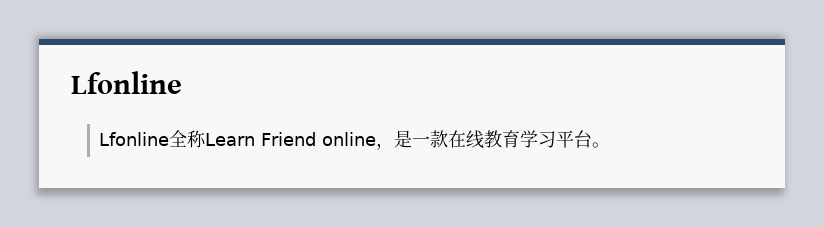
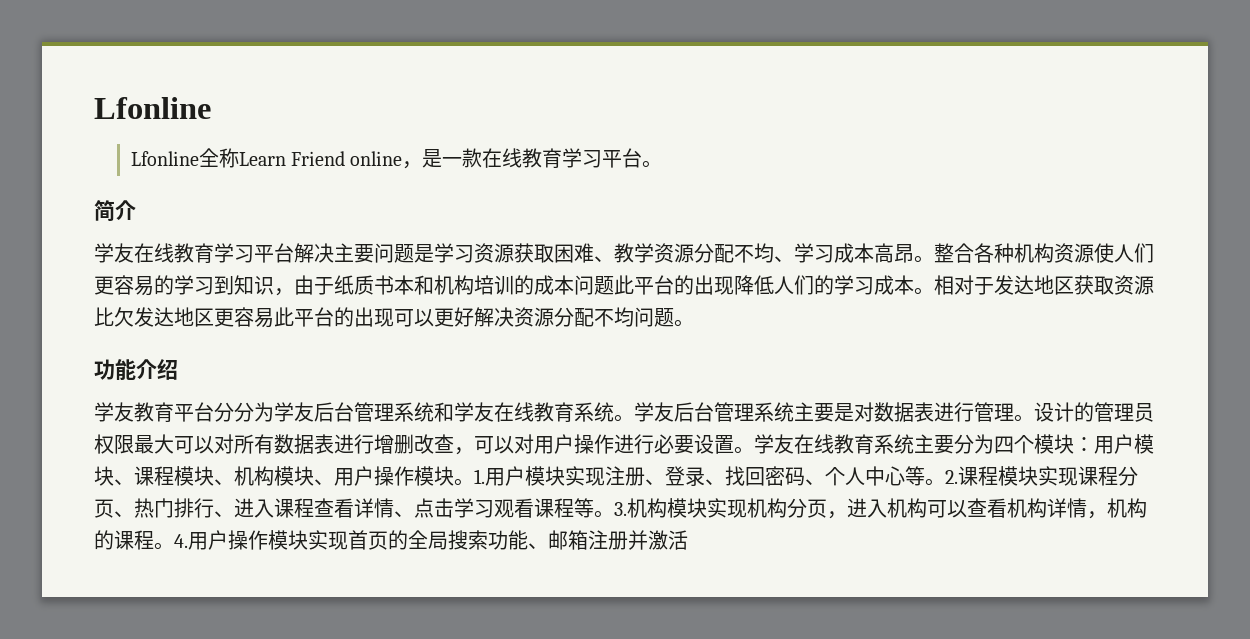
+ 简介
+ 学友在线教育学习平台解决主要问题是学习资源获取困难、教学资源分配不均、学习成本高昂。整合各种机构资源使人们更容易的学习到知识，由于纸质书本和机构培训的成本问题此平台的出现降低人们的学习成本。相对于发达地区获取资源比欠发达地区更容易此平台的出现可以更好解决资源分配不均问题。
+ 功能介绍
+ 学友教育平台分分为学友后台管理系统和学友在线教育系统。学友后台管理系统主要是对数据表进行管理。设计的管理员权限最大可以对所有数据表进行增删改查，可以对用户操作进行必要设置。学友在线教育系统主要分为四个模块：用户模块、课程模块、机构模块、用户操作模块。1.用户模块实现注册、登录、找回密码、个人中心等。2.课程模块实现课程分页、热门排行、进入课程查看详情、点击学习观看课程等。3.机构模块实现机构分页，进入机构可以查看机构详情，机构的课程。4.用户操作模块实现首页的全局搜索功能、邮箱注册并激活

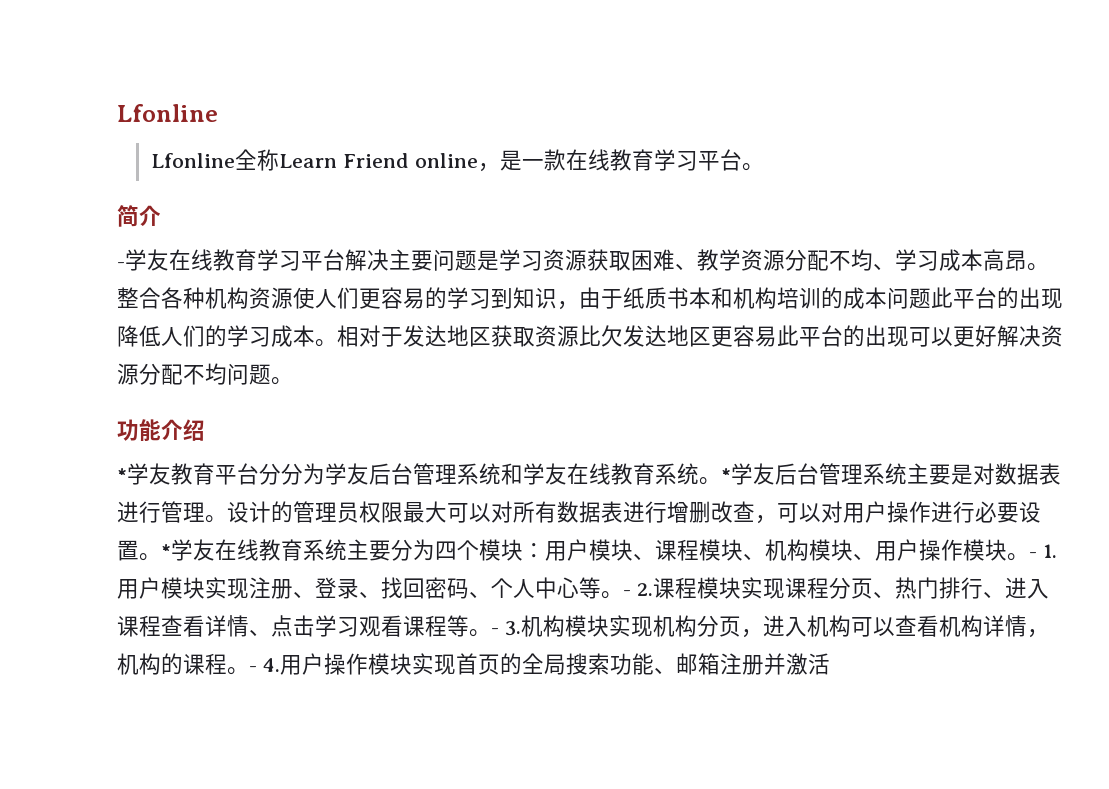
- 学友在线教育学习平台解决主要问题是学习资源获取困难、教学资源分配不均、学习成本高昂。
+ -学友在线教育学习平台解决主要问题是学习资源获取困难、教学资源分配不均、学习成本高昂。
- 学友教育平台分分为学友后台管理系统和学友在线教育系统。
+ *学友教育平台分分为学友后台管理系统和学友在线教育系统。
- 学友后台管理系统主要是对数据表进行管理。
+ *学友后台管理系统主要是对数据表进行管理。
- 学友在线教育系统主要分为四个模块：用户模块、课程模块、机构模块、用户操作模块。
+ *学友在线教育系统主要分为四个模块：用户模块、课程模块、机构模块、用户操作模块。
- 1.用户模块实现注册、登录、找回密码、个人中心等。
+ - 1.用户模块实现注册、登录、找回密码、个人中心等。
- 2.课程模块实现课程分页、热门排行、进入课程查看详情、点击学习观看课程等。
+ - 2.课程模块实现课程分页、热门排行、进入课程查看详情、点击学习观看课程等。
- 3.机构模块实现机构分页，进入机构可以查看机构详情，机构的课程。
+ - 3.机构模块实现机构分页，进入机构可以查看机构详情，机构的课程。
- 4.用户操作模块实现首页的全局搜索功能、邮箱注册并激活
+ - 4.用户操作模块实现首页的全局搜索功能、邮箱注册并激活

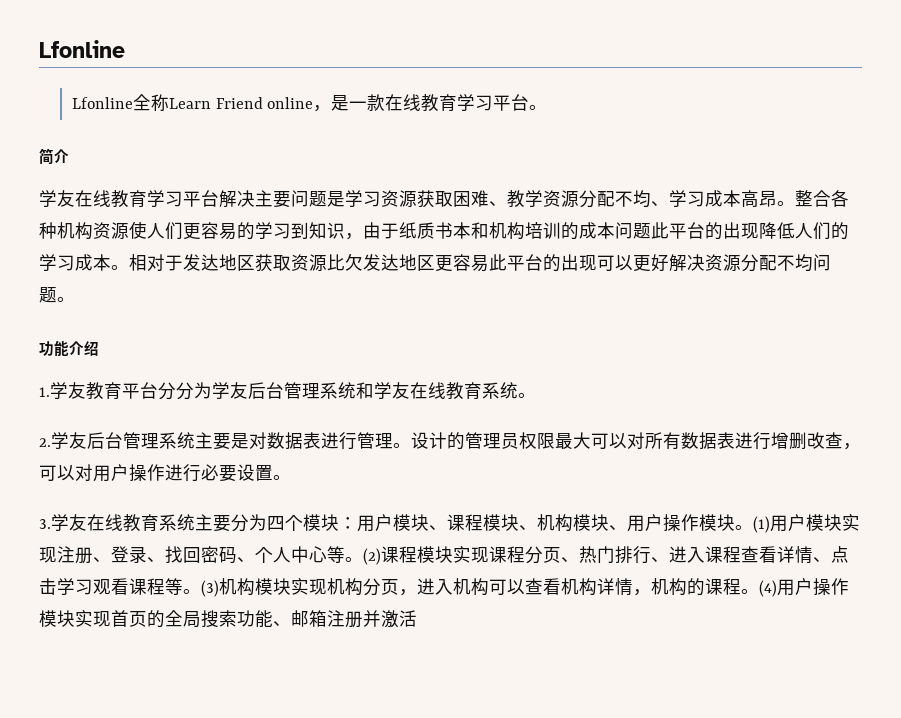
- -学友在线教育学习平台解决主要问题是学习资源获取困难、教学资源分配不均、学习成本高昂。
+ 学友在线教育学习平台解决主要问题是学习资源获取困难、教学资源分配不均、学习成本高昂。
- *学友教育平台分分为学友后台管理系统和学友在线教育系统。*学友后台管理系统主要是对数据表进行管理。
+ 1.学友教育平台分分为学友后台管理系统和学友在线教育系统。
+ 2.学友后台管理系统主要是对数据表进行管理。
- 设计的管理员权限最大可以对所有数据表进行增删改查，可以对用户操作进行必要设置。*学友在线教育系统主要分为四个模块：用户模块、课程模块、机构模块、用户操作模块。
+ 设计的管理员权限最大可以对所有数据表进行增删改查，可以对用户操作进行必要设置。
+ 3.学友在线教育系统主要分为四个模块：用户模块、课程模块、机构模块、用户操作模块。
- - 1.用户模块实现注册、登录、找回密码、个人中心等。
+ (1)用户模块实现注册、登录、找回密码、个人中心等。
- - 2.课程模块实现课程分页、热门排行、进入课程查看详情、点击学习观看课程等。
+ (2)课程模块实现课程分页、热门排行、进入课程查看详情、点击学习观看课程等。
- - 3.机构模块实现机构分页，进入机构可以查看机构详情，机构的课程。
+ (3)机构模块实现机构分页，进入机构可以查看机构详情，机构的课程。
- - 4.用户操作模块实现首页的全局搜索功能、邮箱注册并激活
+ (4)用户操作模块实现首页的全局搜索功能、邮箱注册并激活

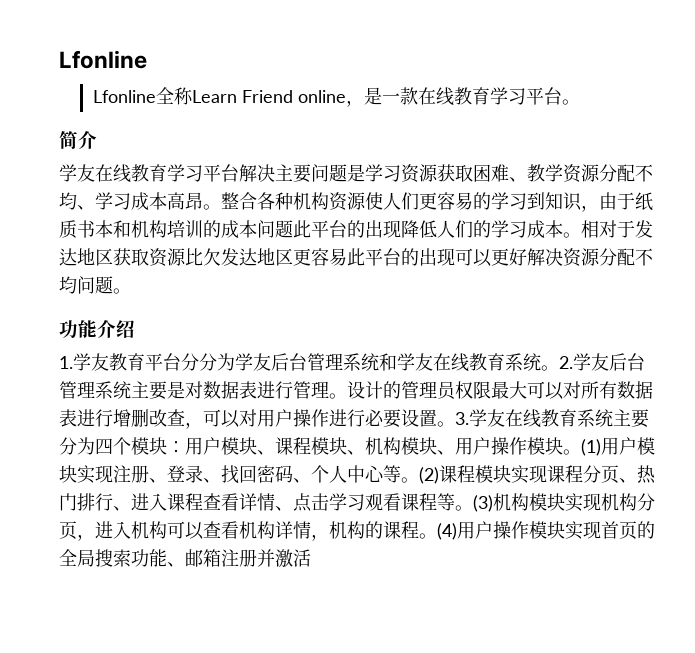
- 1.学友教育平台分分为学友后台管理系统和学友在线教育系统。
- 2.学友后台管理系统主要是对数据表进行管理。
+ 1.学友教育平台分分为学友后台管理系统和学友在线教育系统。2.学友后台管理系统主要是对数据表进行管理。
- 设计的管理员权限最大可以对所有数据表进行增删改查，可以对用户操作进行必要设置。
- 3.学友在线教育系统主要分为四个模块：用户模块、课程模块、机构模块、用户操作模块。
+ 设计的管理员权限最大可以对所有数据表进行增删改查，可以对用户操作进行必要设置。3.学友在线教育系统主要分为四个模块：用户模块、课程模块、机构模块、用户操作模块。

